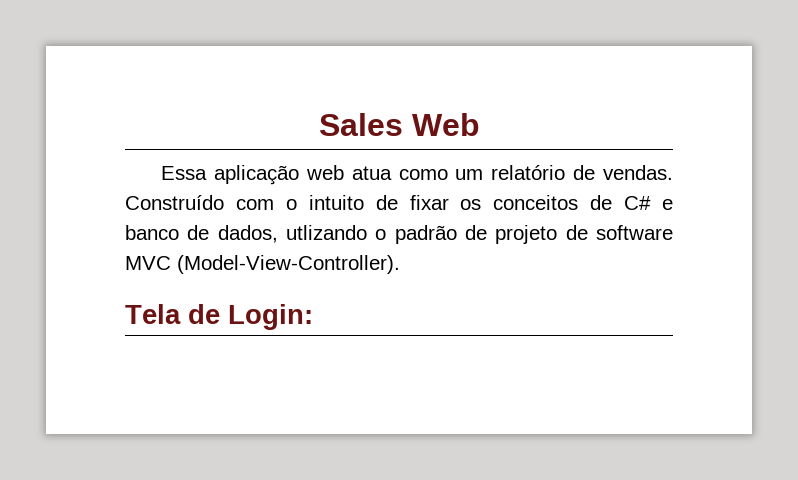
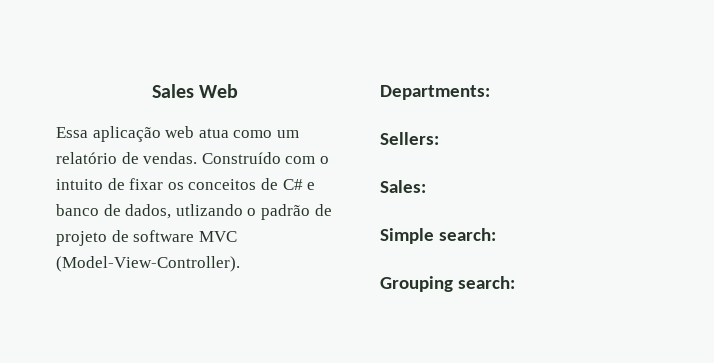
- Tela de Login:
+ Departments:
+ Sellers:
+ Sales:
+ Simple search:
+ Grouping search:

